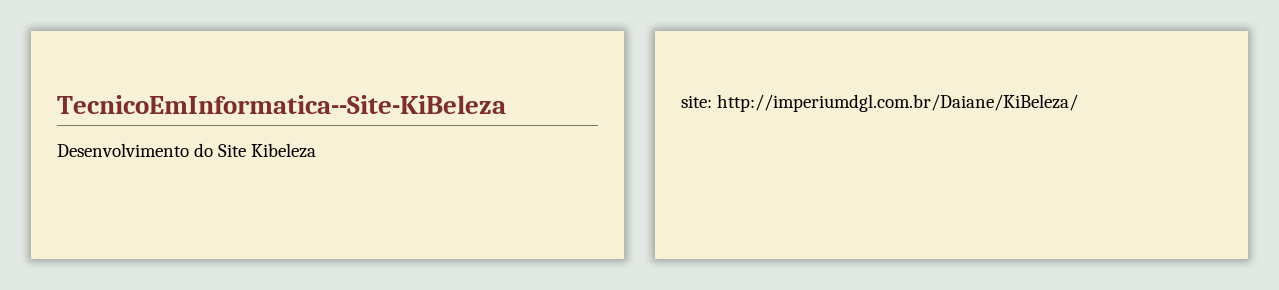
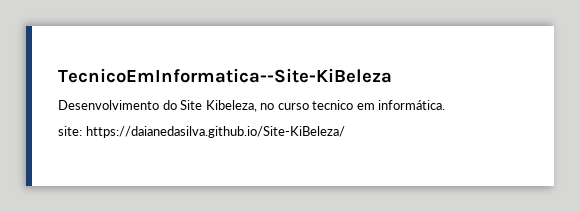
- Desenvolvimento do Site Kibeleza
+ Desenvolvimento do Site Kibeleza, no curso tecnico em informática.
- site: http://imperiumdgl.com.br/Daiane/KiBeleza/
+ site: https://daianedasilva.github.io/Site-KiBeleza/

